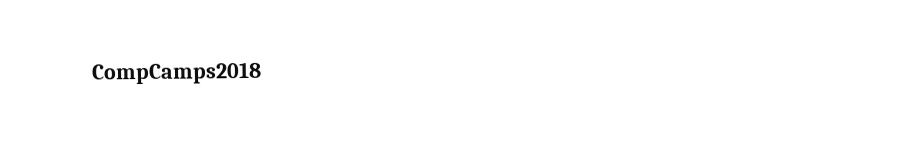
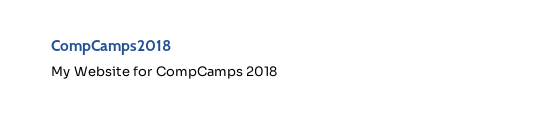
+ My Website for CompCamps 2018

